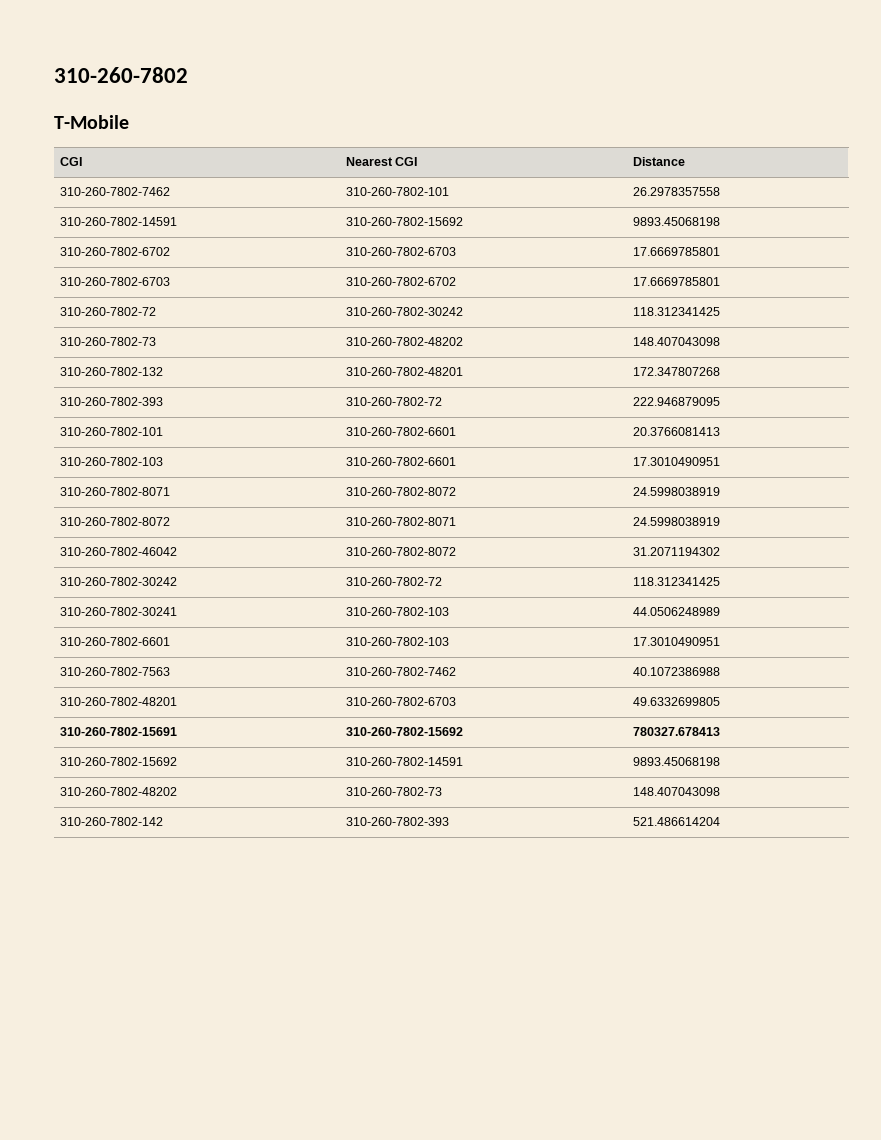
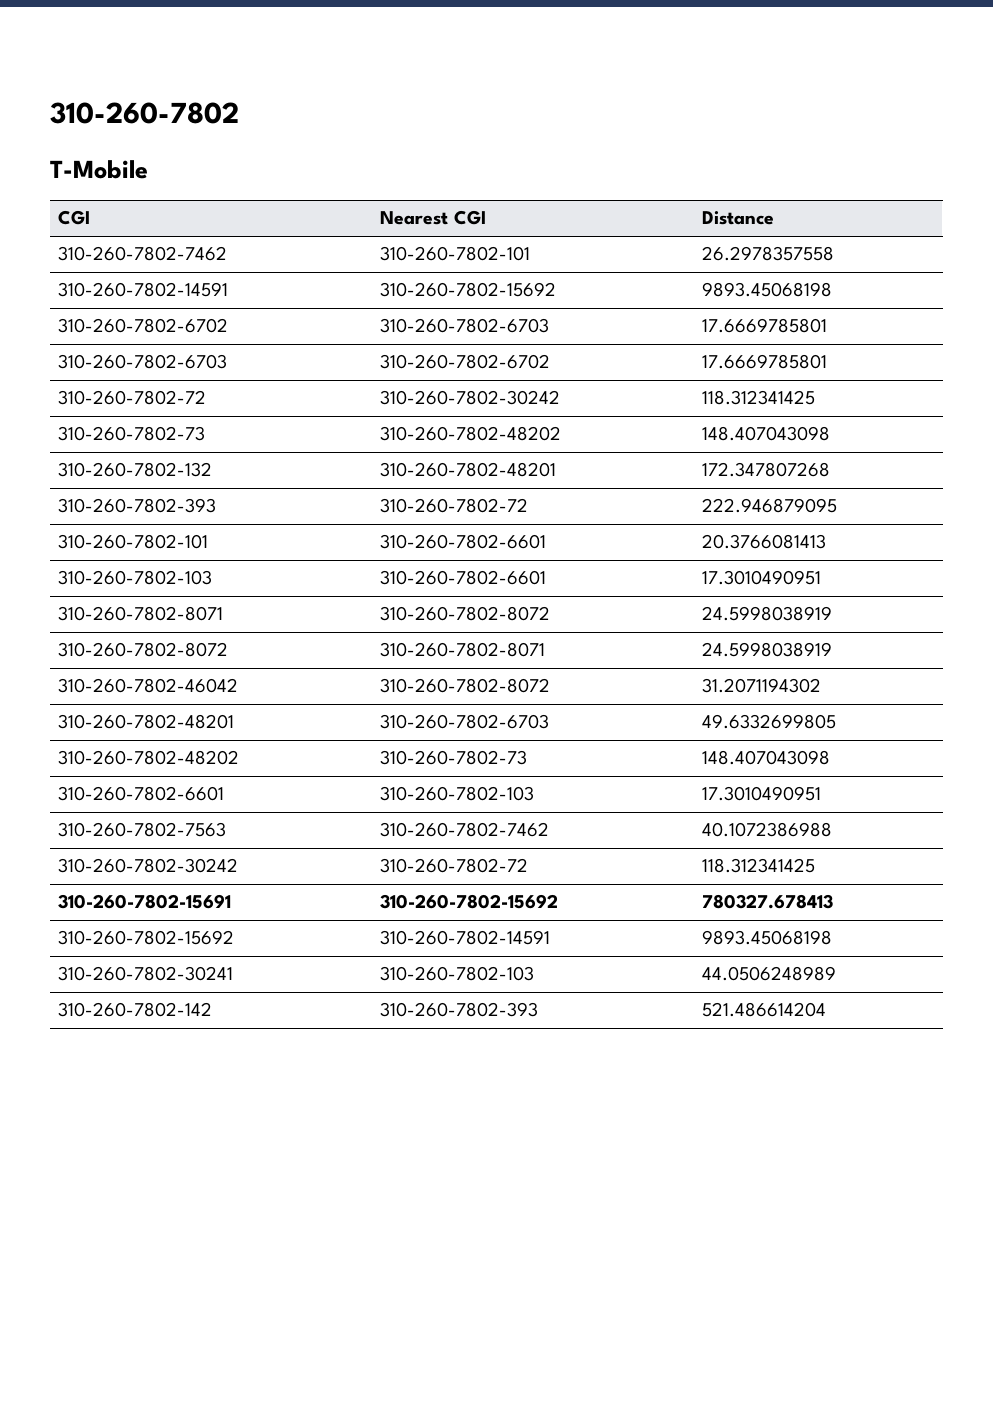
- 310-260-7802-30242 | 310-260-7802-72 | 118.312341425
- 310-260-7802-30241 | 310-260-7802-103 | 44.0506248989
+ 310-260-7802-48201 | 310-260-7802-6703 | 49.6332699805
+ 310-260-7802-48202 | 310-260-7802-73 | 148.407043098
- 310-260-7802-48201 | 310-260-7802-6703 | 49.6332699805
+ 310-260-7802-30242 | 310-260-7802-72 | 118.312341425
- 310-260-7802-48202 | 310-260-7802-73 | 148.407043098
+ 310-260-7802-30241 | 310-260-7802-103 | 44.0506248989

